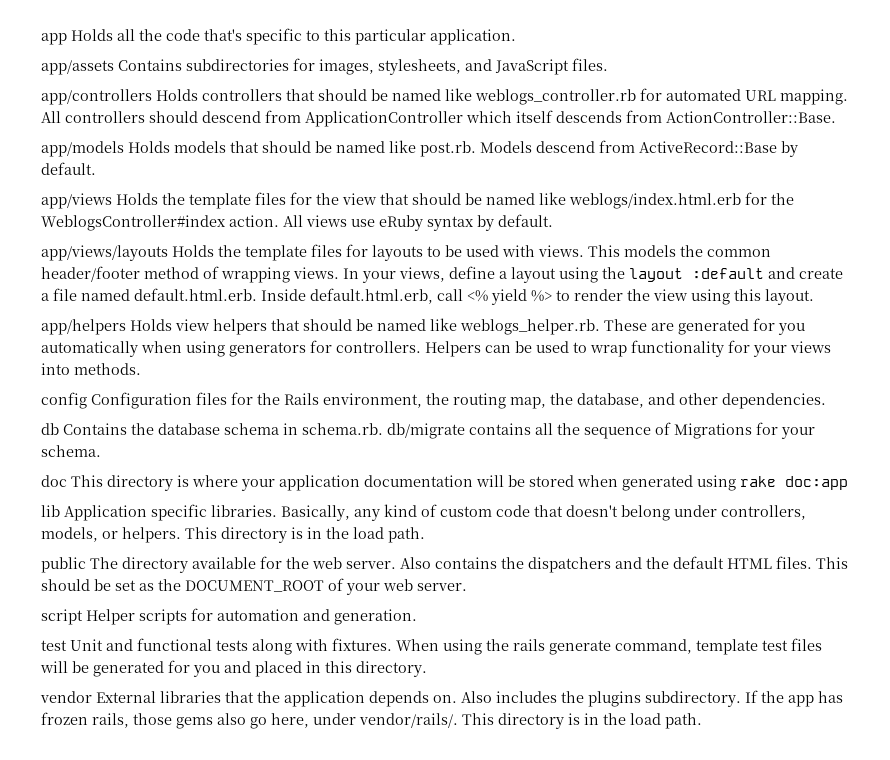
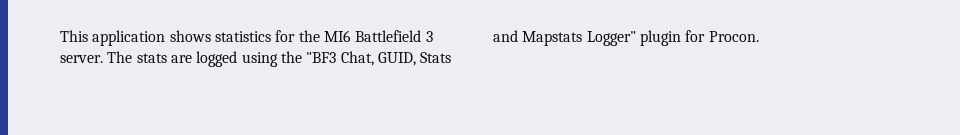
- app Holds all the code that's specific to this particular application.
- app/assets Contains subdirectories for images, stylesheets, and JavaScript files.
- app/controllers Holds controllers that should be named like weblogs_controller.rb for automated URL mapping. All controllers should descend from ApplicationController which itself descends from ActionController::Base.
- app/models Holds models that should be named like post.rb. Models descend from ActiveRecord::Base by default.
- app/views Holds the template files for the view that should be named like weblogs/index.html.erb for the WeblogsController#index action. All views use eRuby syntax by default.
- app/views/layouts Holds the template files for layouts to be used with views. This models the common header/footer method of wrapping views. In your views, define a layout using the layout :default and create a file named default.html.erb. Inside default.html.erb, call <% yield %> to render the view using this layout.
- app/helpers Holds view helpers that should be named like weblogs_helper.rb. These are generated for you automatically when using generators for controllers. Helpers can be used to wrap functionality for your views into methods.
- config Configuration files for the Rails environment, the routing map, the database, and other dependencies.
- db Contains the database schema in schema.rb. db/migrate contains all the sequence of Migrations for your schema.
- doc This directory is where your application documentation will be stored when generated using rake doc:app
- lib Application specific libraries. Basically, any kind of custom code that doesn't belong under controllers, models, or helpers. This directory is in the load path.
- public The directory available for the web server. Also contains the dispatchers and the default HTML files. This should be set as the DOCUMENT_ROOT of your web server.
- script Helper scripts for automation and generation.
- test Unit and functional tests along with fixtures. When using the rails generate command, template test files will be generated for you and placed in this directory.
- vendor External libraries that the application depends on. Also includes the plugins subdirectory. If the app has frozen rails, those gems also go here, under vendor/rails/. This directory is in the load path.
+ This application shows statistics for the MI6 Battlefield 3 server. The stats are logged using the "BF3 Chat, GUID, Stats and Mapstats Logger" plugin for Procon.

